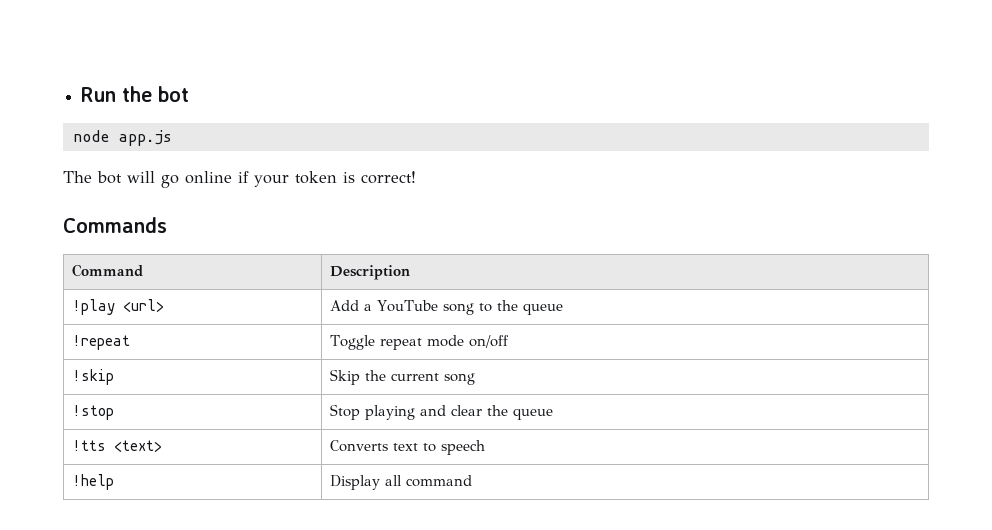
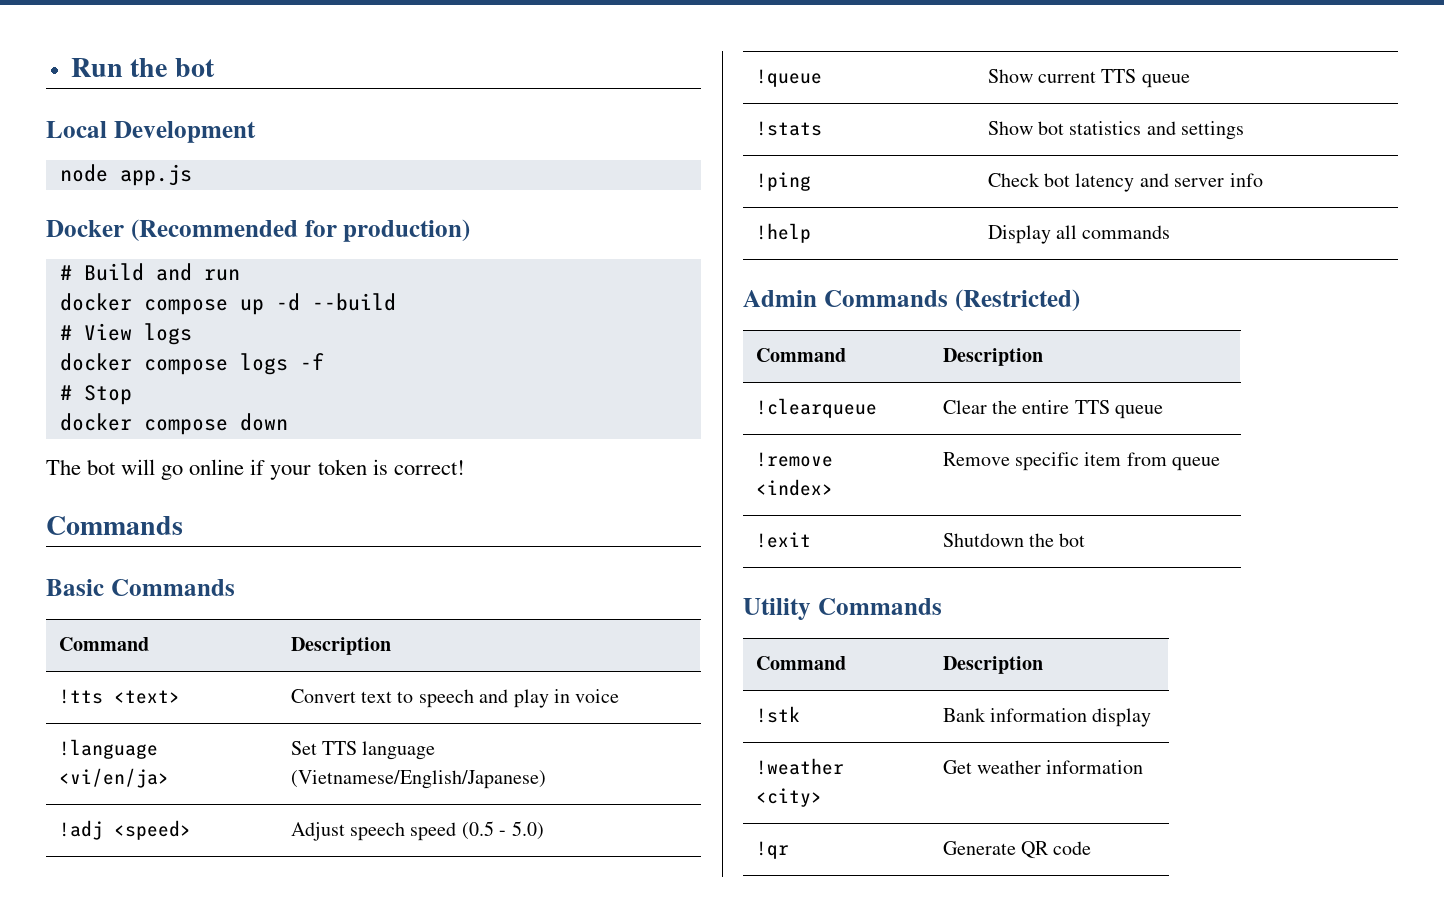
+ Local Development
+ Docker (Recommended for production)
+ # Build and run
+ docker compose up -d --build
+ # View logs
+ docker compose logs -f
+ # Stop
+ docker compose down
+ Basic Commands
  Command | Description
- !play <url> | Add a YouTube song to the queue
- !repeat | Toggle repeat mode on/off
- !skip | Skip the current song
- !stop | Stop playing and clear the queue
- !tts <text> | Converts text to speech
- !help | Display all command
+ !tts <text> | Convert text to speech and play in voice
+ !language <vi/en/ja> | Set TTS language (Vietnamese/English/Japanese)
+ !adj <speed> | Adjust speech speed (0.5 - 5.0)
+ !queue | Show current TTS queue
+ !stats | Show bot statistics and settings
+ !ping | Check bot latency and server info
+ !help | Display all commands
+ Admin Commands (Restricted)
+ Command | Description
+ !clearqueue | Clear the entire TTS queue
+ !remove <index> | Remove specific item from queue
+ !exit | Shutdown the bot
+ Utility Commands
+ Command | Description
+ !stk | Bank information display
+ !weather <city> | Get weather information
+ !qr | Generate QR code

